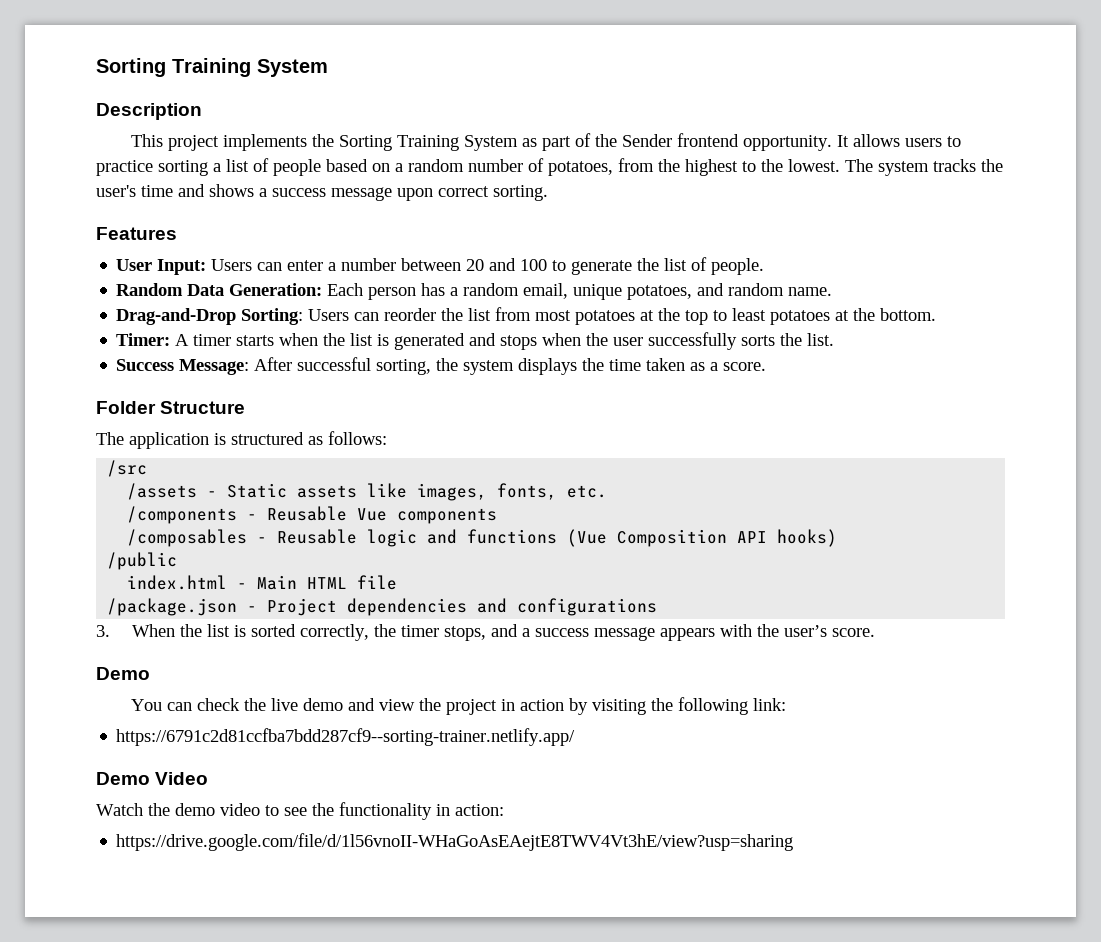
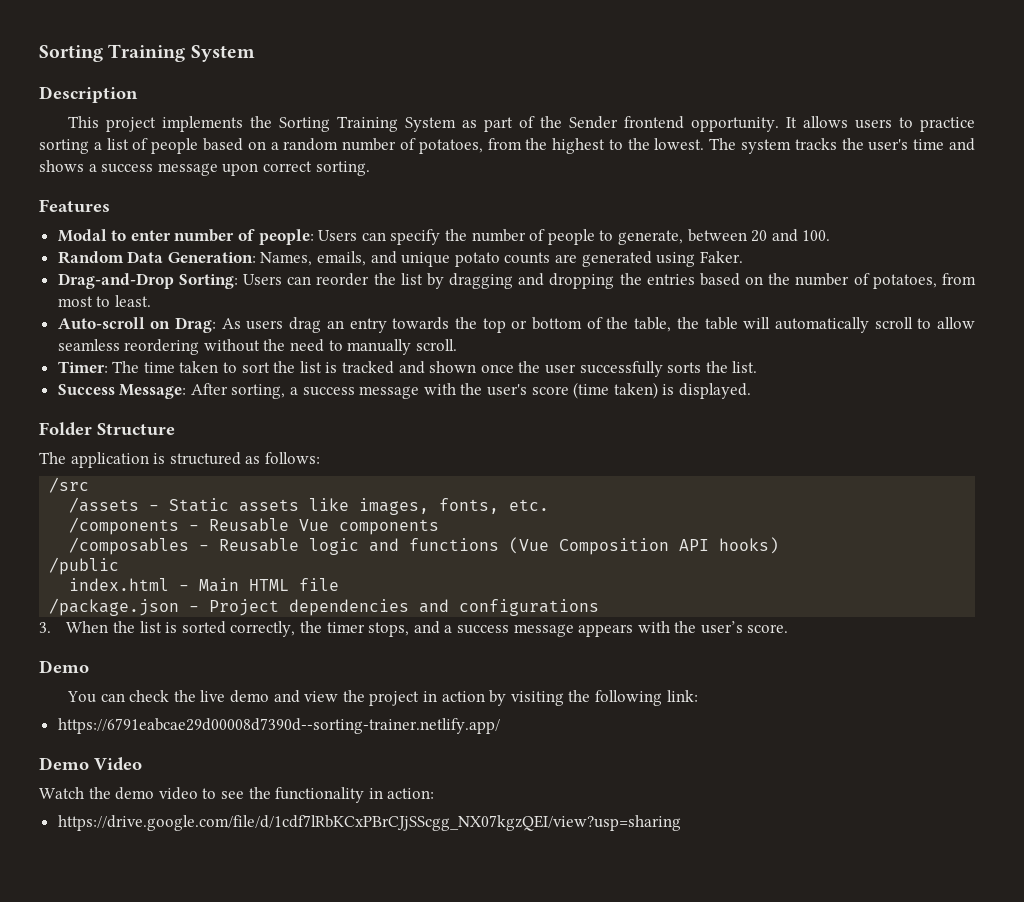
- User Input: Users can enter a number between 20 and 100 to generate the list of people.
- Random Data Generation: Each person has a random email, unique potatoes, and random name.
+ Modal to enter number of people: Users can specify the number of people to generate, between 20 and 100.
+ Random Data Generation: Names, emails, and unique potato counts are generated using Faker.
- Drag-and-Drop Sorting: Users can reorder the list from most potatoes at the top to least potatoes at the bottom.
- Timer: A timer starts when the list is generated and stops when the user successfully sorts the list.
+ Drag-and-Drop Sorting: Users can reorder the list by dragging and dropping the entries based on the number of potatoes, from most to least.
+ Auto-scroll on Drag: As users drag an entry towards the top or bottom of the table, the table will automatically scroll to allow seamless reordering without the need to manually scroll.
+ Timer: The time taken to sort the list is tracked and shown once the user successfully sorts the list.
- Success Message: After successful sorting, the system displays the time taken as a score.
+ Success Message: After sorting, a success message with the user's score (time taken) is displayed.
- https://6791c2d81ccfba7bdd287cf9--sorting-trainer.netlify.app/
+ https://6791eabcae29d00008d7390d--sorting-trainer.netlify.app/
- https://drive.google.com/file/d/1l56vnoII-WHaGoAsEAejtE8TWV4Vt3hE/view?usp=sharing
+ https://drive.google.com/file/d/1cdf7lRbKCxPBrCJjSScgg_NX07kgzQEI/view?usp=sharing

